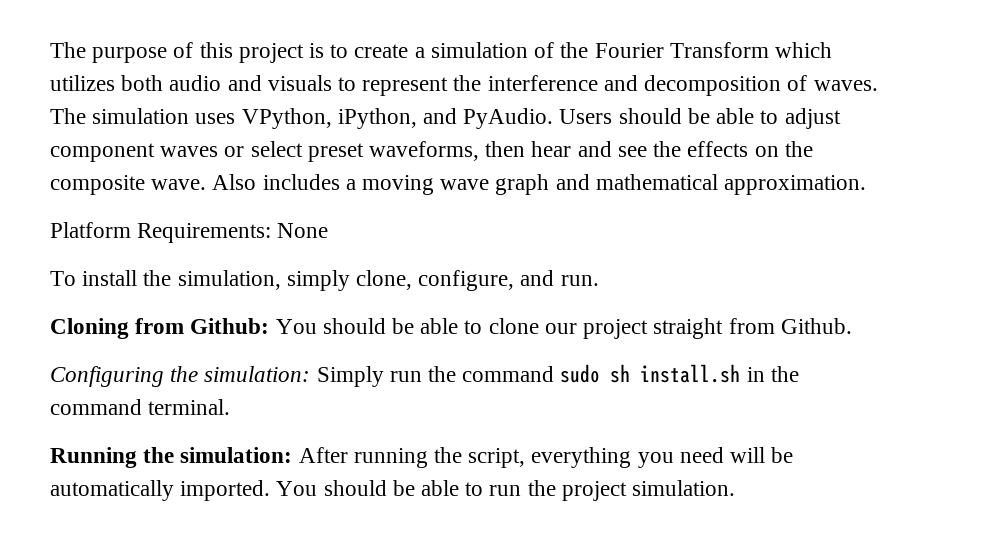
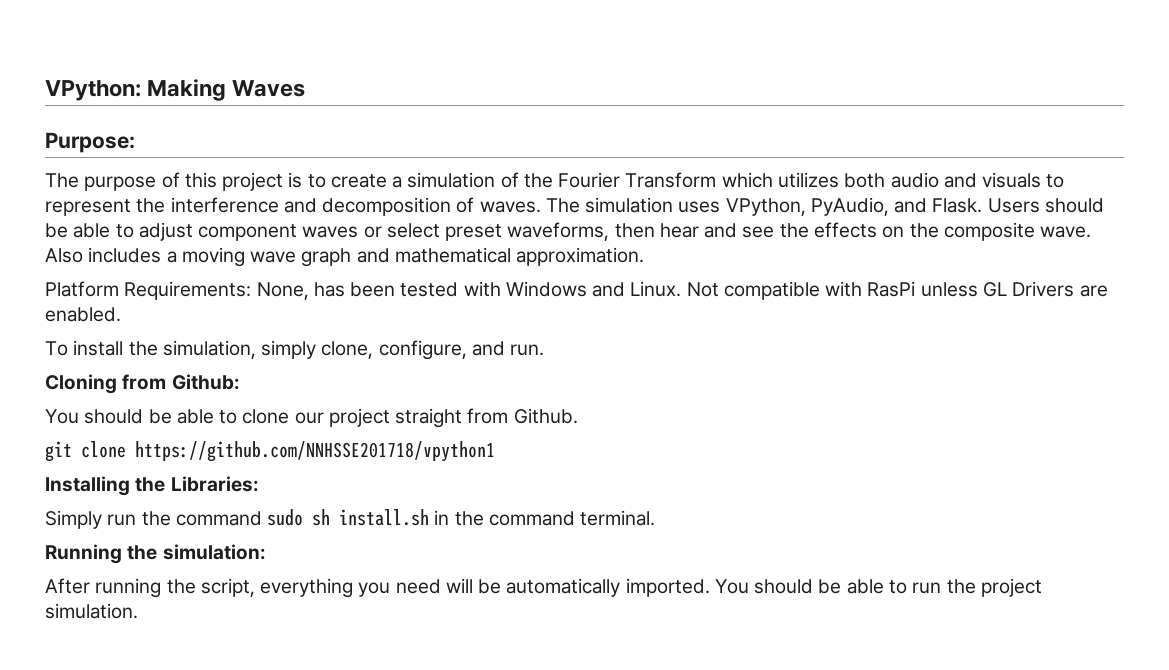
+ VPython: Making Waves
+ Purpose:
- The simulation uses VPython, iPython, and PyAudio.
+ The simulation uses VPython, PyAudio, and Flask.
- Platform Requirements: None
+ Platform Requirements: None, has been tested with Windows and Linux. Not compatible with RasPi unless GL Drivers are enabled.
- Cloning from Github: You should be able to clone our project straight from Github.
+ Cloning from Github:
+ You should be able to clone our project straight from Github.
- Configuring the simulation: Simply run the command sudo sh install.sh in the command terminal.
+ git clone https://github.com/NNHSSE201718/vpython1
+ Installing the Libraries:
+ Simply run the command sudo sh install.sh in the command terminal.
- Running the simulation: After running the script, everything you need will be automatically imported.
+ Running the simulation:
+ After running the script, everything you need will be automatically imported.

